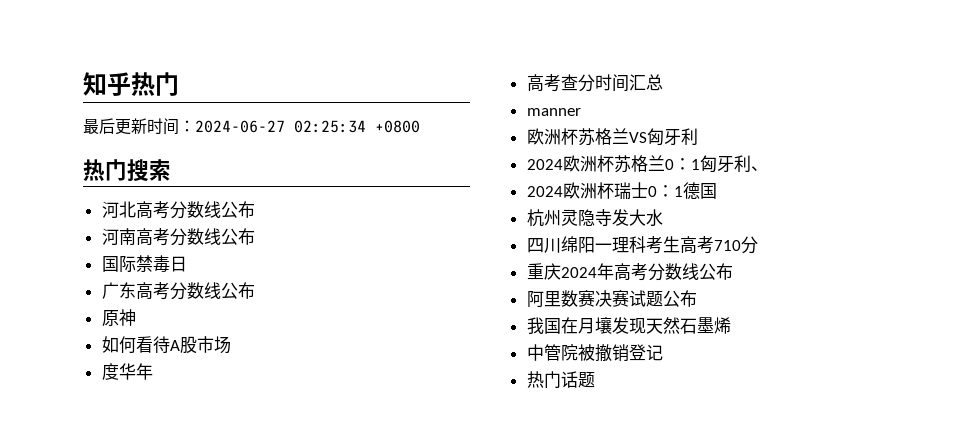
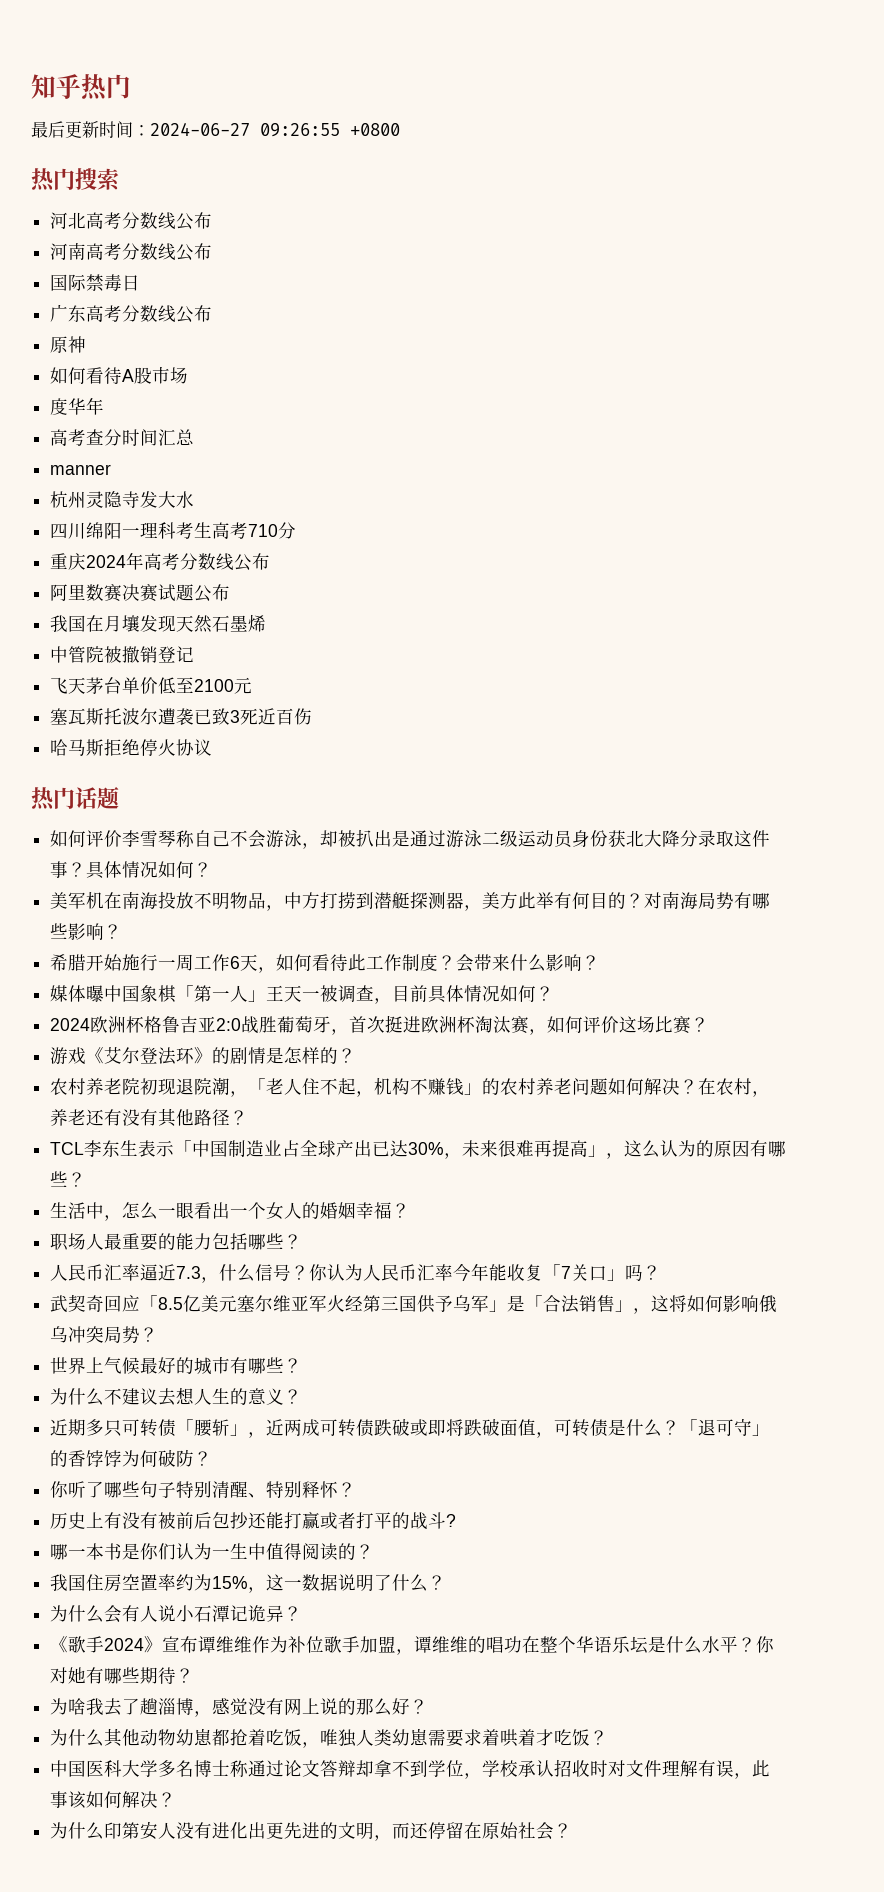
- 最后更新时间：2024-06-27 02:25:34 +0800
+ 最后更新时间：2024-06-27 09:26:55 +0800
- 欧洲杯苏格兰VS匈牙利
- 2024欧洲杯苏格兰0：1匈牙利、
- 2024欧洲杯瑞士0：1德国
+ 飞天茅台单价低至2100元
+ 塞瓦斯托波尔遭袭已致3死近百伤
+ 哈马斯拒绝停火协议
  热门话题
+ 如何评价李雪琴称自己不会游泳，却被扒出是通过游泳二级运动员身份获北大降分录取这件事？具体情况如何？
+ 美军机在南海投放不明物品，中方打捞到潜艇探测器，美方此举有何目的？对南海局势有哪些影响？
+ 希腊开始施行一周工作6天，如何看待此工作制度？会带来什么影响？
+ 媒体曝中国象棋「第一人」王天一被调查，目前具体情况如何？
+ 2024欧洲杯格鲁吉亚2:0战胜葡萄牙，首次挺进欧洲杯淘汰赛，如何评价这场比赛？
+ 游戏《艾尔登法环》的剧情是怎样的？
+ 农村养老院初现退院潮，「老人住不起，机构不赚钱」的农村养老问题如何解决？在农村，养老还有没有其他路径？
+ TCL李东生表示「中国制造业占全球产出已达30%，未来很难再提高」，这么认为的原因有哪些？
+ 生活中，怎么一眼看出一个女人的婚姻幸福？
+ 职场人最重要的能力包括哪些？
+ 人民币汇率逼近7.3，什么信号？你认为人民币汇率今年能收复「7关口」吗？
+ 武契奇回应「8.5亿美元塞尔维亚军火经第三国供予乌军」是「合法销售」，这将如何影响俄乌冲突局势？
+ 世界上气候最好的城市有哪些？
+ 为什么不建议去想人生的意义？
+ 近期多只可转债「腰斩」，近两成可转债跌破或即将跌破面值，可转债是什么？「退可守」的香饽饽为何破防？
+ 你听了哪些句子特别清醒、特别释怀？
+ 历史上有没有被前后包抄还能打赢或者打平的战斗?
+ 哪一本书是你们认为一生中值得阅读的？
+ 我国住房空置率约为15%，这一数据说明了什么？
+ 为什么会有人说小石潭记诡异？
+ 《歌手2024》宣布谭维维作为补位歌手加盟，谭维维的唱功在整个华语乐坛是什么水平？你对她有哪些期待？
+ 为啥我去了趟淄博，感觉没有网上说的那么好？
+ 为什么其他动物幼崽都抢着吃饭，唯独人类幼崽需要求着哄着才吃饭？
+ 中国医科大学多名博士称通过论文答辩却拿不到学位，学校承认招收时对文件理解有误，此事该如何解决？
+ 为什么印第安人没有进化出更先进的文明，而还停留在原始社会？

